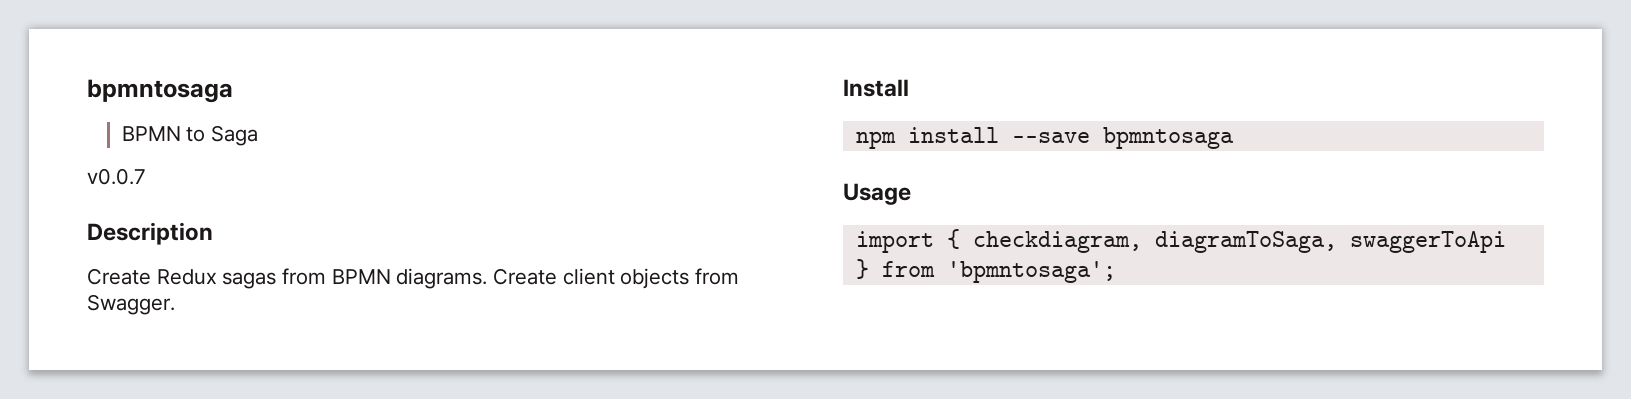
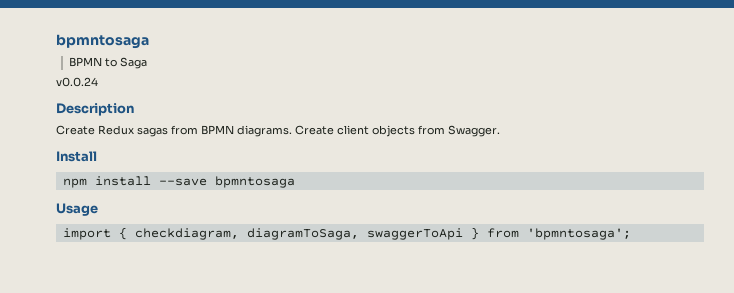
- v0.0.7
+ v0.0.24

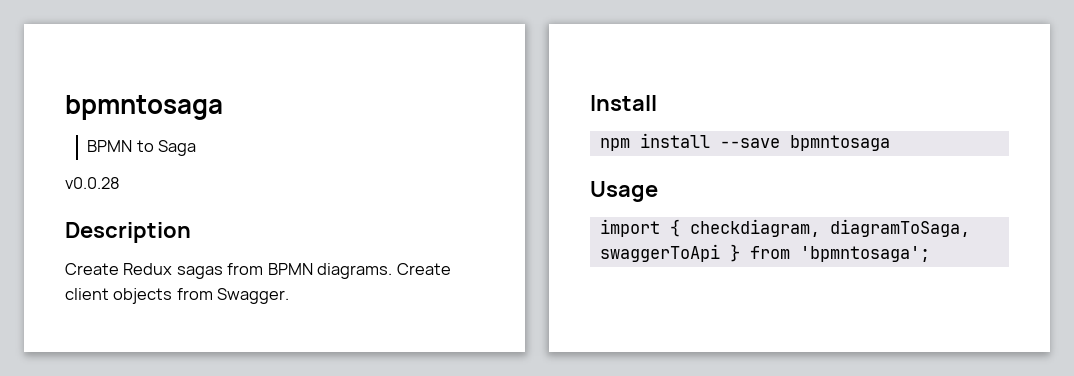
- v0.0.24
+ v0.0.28

